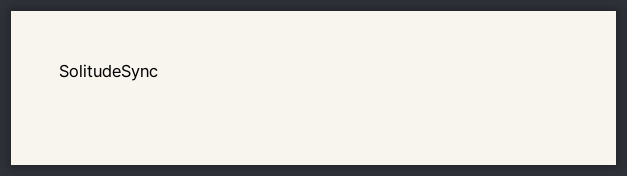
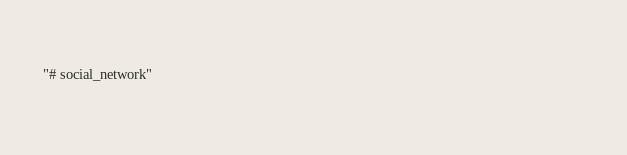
- SolitudeSync
+ "# social_network"

